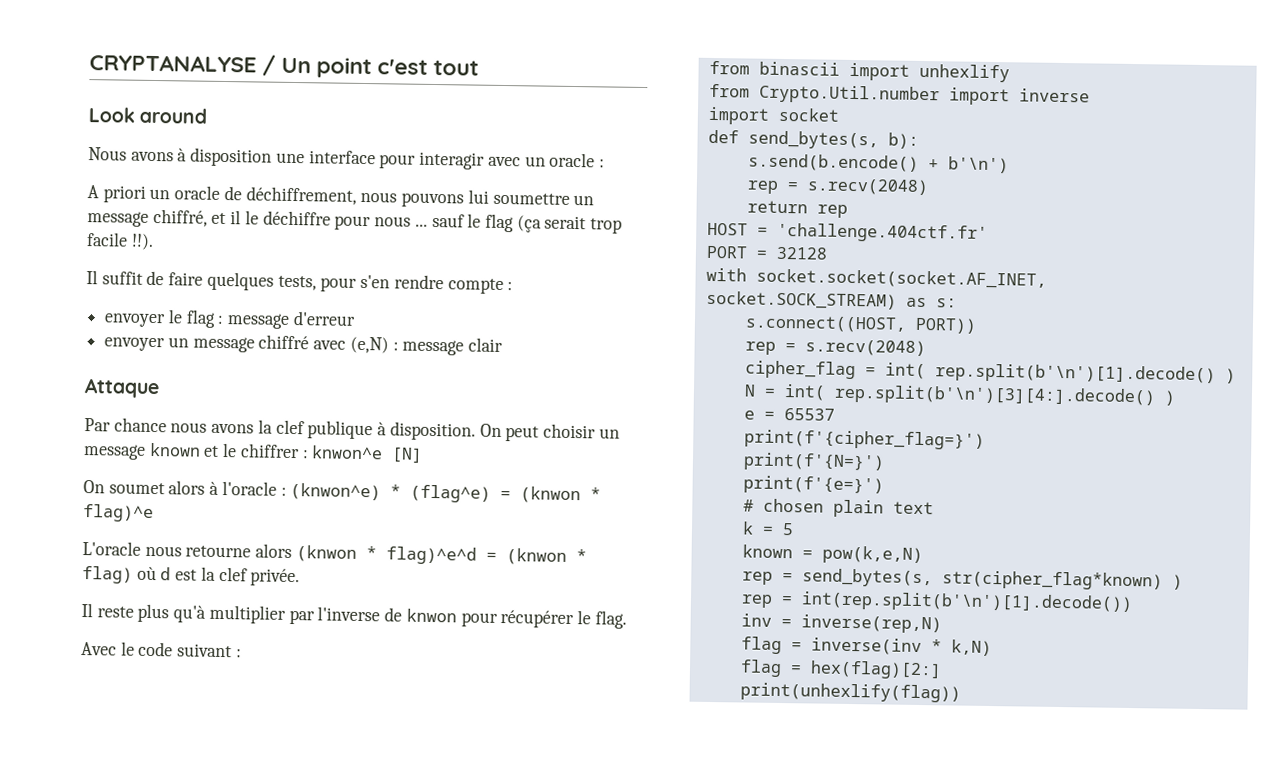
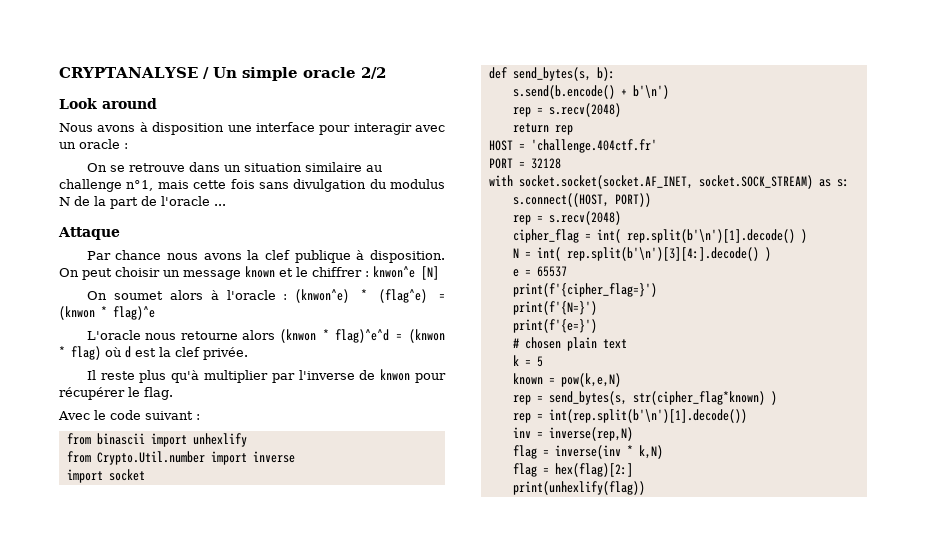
- CRYPTANALYSE / Un point c'est tout
+ CRYPTANALYSE / Un simple oracle 2/2
- A priori un oracle de déchiffrement, nous pouvons lui soumettre un message chiffré, et il le déchiffre pour nous ... sauf le flag (ça serait trop facile !!).
- Il suffit de faire quelques tests, pour s'en rendre compte :
- envoyer le flag : message d'erreur
- envoyer un message chiffré avec (e,N) : message clair
+ On se retrouve dans un situation similaire au challenge n°1, mais cette fois sans divulgation du modulus N de la part de l'oracle ...

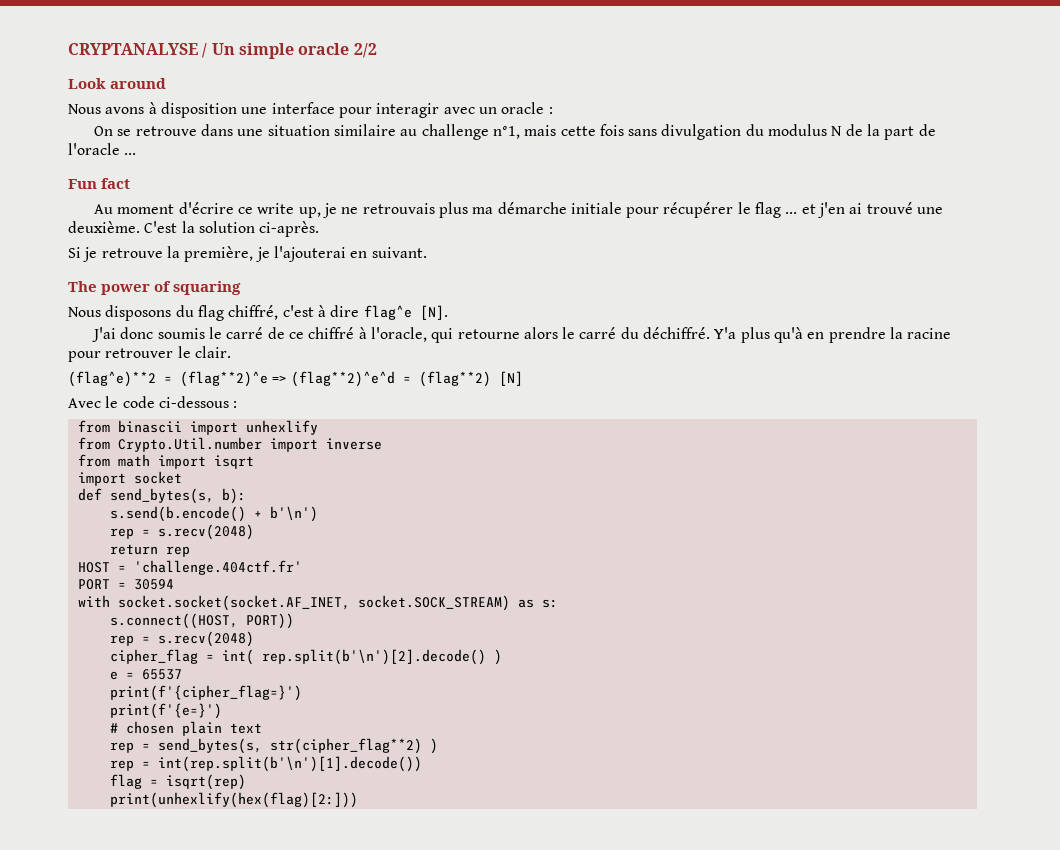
- On se retrouve dans un situation similaire au challenge n°1, mais cette fois sans divulgation du modulus N de la part de l'oracle ...
+ On se retrouve dans une situation similaire au challenge n°1, mais cette fois sans divulgation du modulus N de la part de l'oracle ...
- Attaque
- Par chance nous avons la clef publique à disposition. On peut choisir un message known et le chiffrer : knwon^e [N]
- On soumet alors à l'oracle : (knwon^e) * (flag^e) = (knwon * flag)^e
- L'oracle nous retourne alors (knwon * flag)^e^d = (knwon * flag) où d est la clef privée.
- Il reste plus qu'à multiplier par l'inverse de knwon pour récupérer le flag.
+ Fun fact
+ Au moment d'écrire ce write up, je ne retrouvais plus ma démarche initiale pour récupérer le flag ... et j'en ai trouvé une deuxième. C'est la solution ci-après.
+ Si je retrouve la première, je l'ajouterai en suivant.
+ The power of squaring
+ Nous disposons du flag chiffré, c'est à dire flag^e [N].
+ J'ai donc soumis le carré de ce chiffré à l'oracle, qui retourne alors le carré du déchiffré. Y'a plus qu'à en prendre la racine pour retrouver le clair.
+ (flag^e)**2 = (flag**2)^e => (flag**2)^e^d = (flag**2) [N]
- Avec le code suivant :
+ Avec le code ci-dessous :
+ from math import isqrt
- PORT = 32128
+ PORT = 30594
- cipher_flag = int( rep.split(b'\n')[1].decode() )
- N = int( rep.split(b'\n')[3][4:].decode() )
+ cipher_flag = int( rep.split(b'\n')[2].decode() )
- print(f'{N=}')
- k = 5
- known = pow(k,e,N)
- rep = send_bytes(s, str(cipher_flag*known) )
+ rep = send_bytes(s, str(cipher_flag**2) )
- inv = inverse(rep,N)
- flag = inverse(inv * k,N)
- flag = hex(flag)[2:]
- print(unhexlify(flag))
+ flag = isqrt(rep)
+ print(unhexlify(hex(flag)[2:]))

